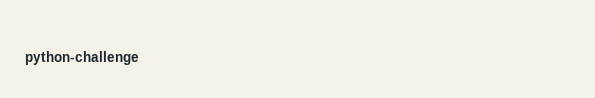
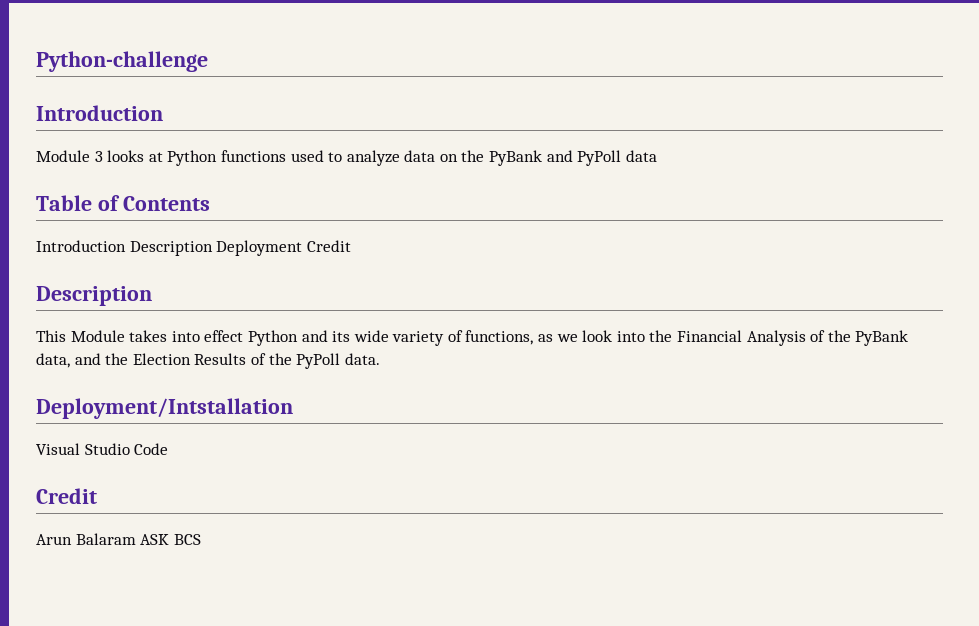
- python-challenge
+ Python-challenge
+ Introduction
+ Module 3 looks at Python functions used to analyze data on the PyBank and PyPoll data
+ Table of Contents
+ Introduction Description Deployment Credit
+ Description
+ This Module takes into effect Python and its wide variety of functions, as we look into the Financial Analysis of the PyBank data, and the Election Results of the PyPoll data.
+ Deployment/Intstallation
+ Visual Studio Code
+ Credit
+ Arun Balaram ASK BCS

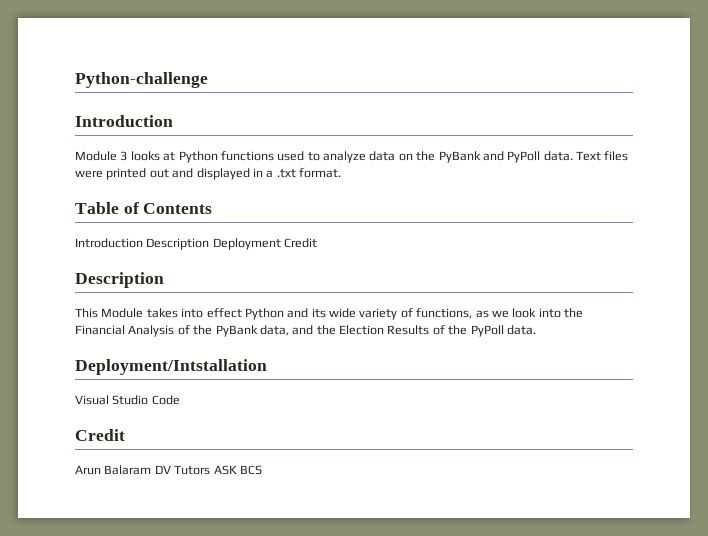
- Module 3 looks at Python functions used to analyze data on the PyBank and PyPoll data
+ Module 3 looks at Python functions used to analyze data on the PyBank and PyPoll data. Text files were printed out and displayed in a .txt format.
- Arun Balaram ASK BCS
+ Arun Balaram DV Tutors ASK BCS

